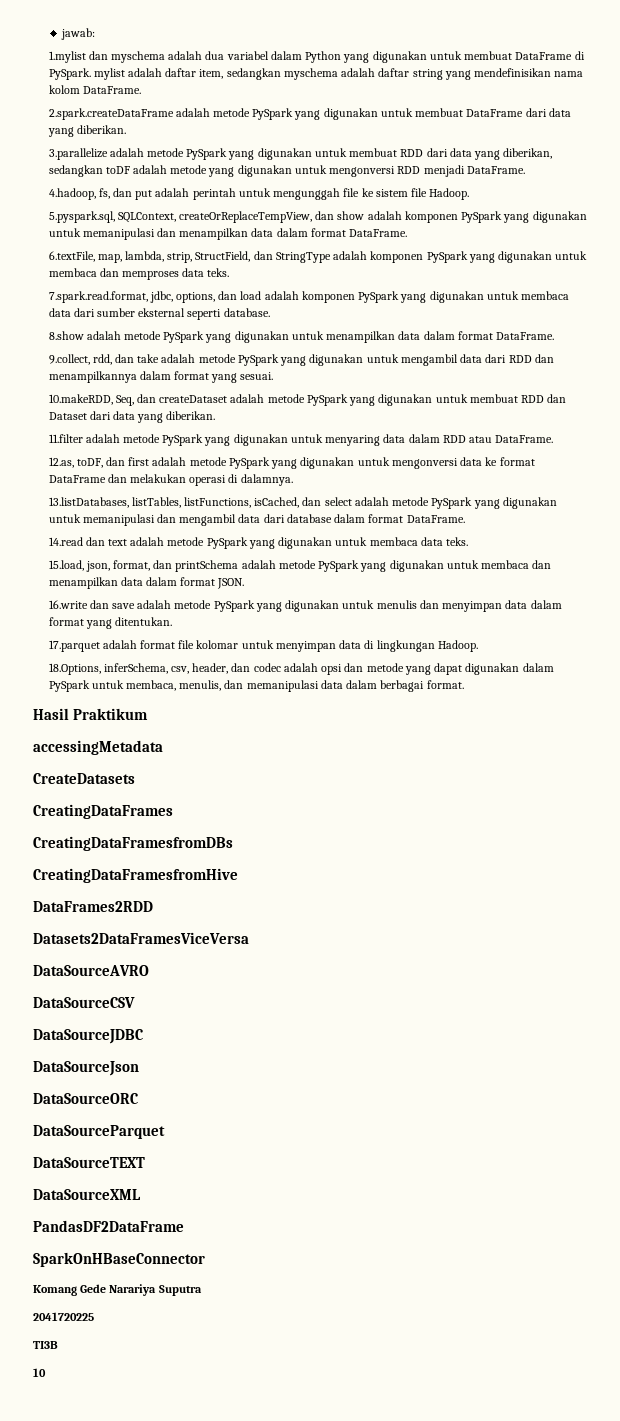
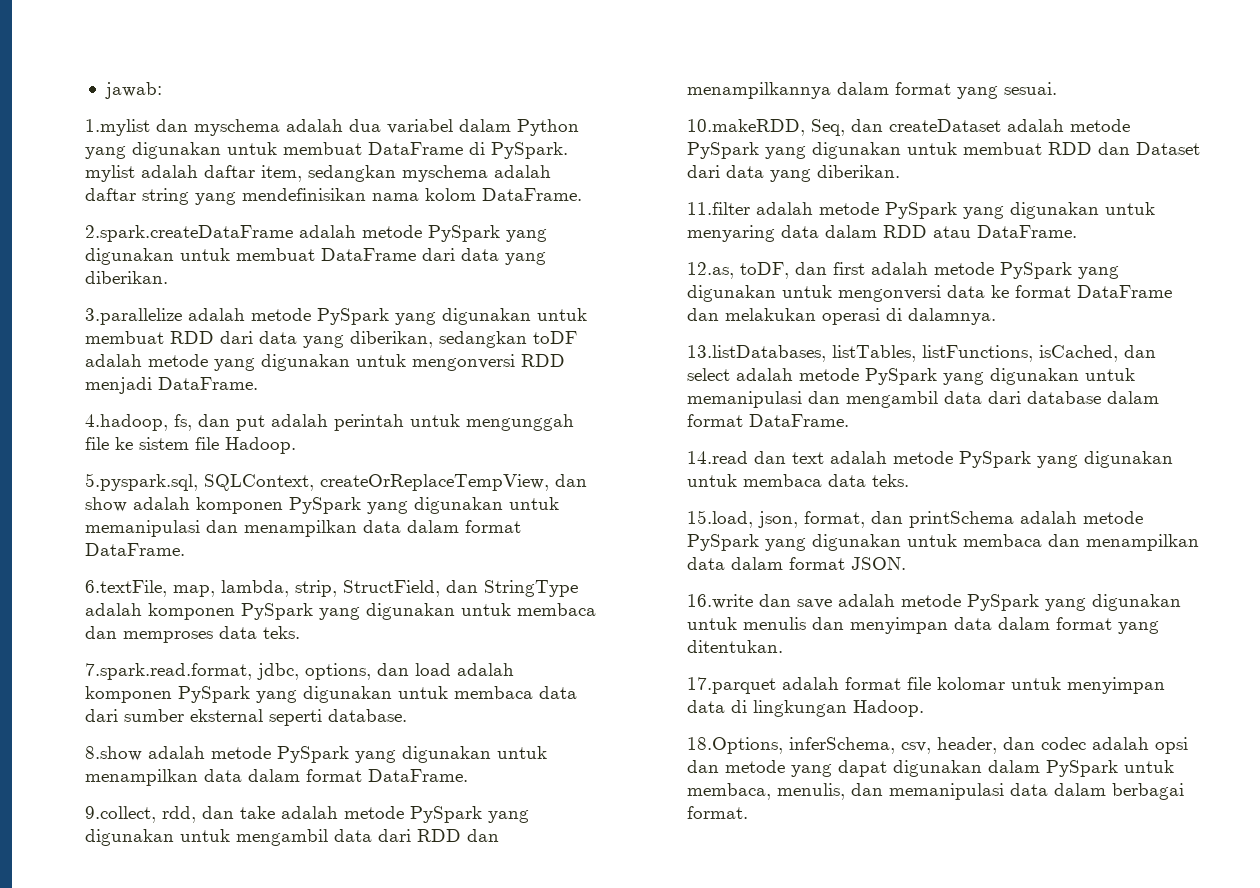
- Hasil Praktikum
- accessingMetadata
- CreateDatasets
- CreatingDataFrames
- CreatingDataFramesfromDBs
- CreatingDataFramesfromHive
- DataFrames2RDD
- Datasets2DataFramesViceVersa
- DataSourceAVRO
- DataSourceCSV
- DataSourceJDBC
- DataSourceJson
- DataSourceORC
- DataSourceParquet
- DataSourceTEXT
- DataSourceXML
- PandasDF2DataFrame
- SparkOnHBaseConnector
- Komang Gede Narariya Suputra
- 2041720225
- TI3B
- 10

